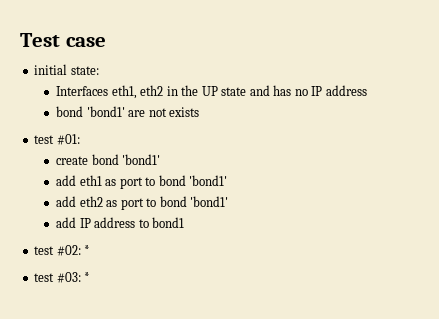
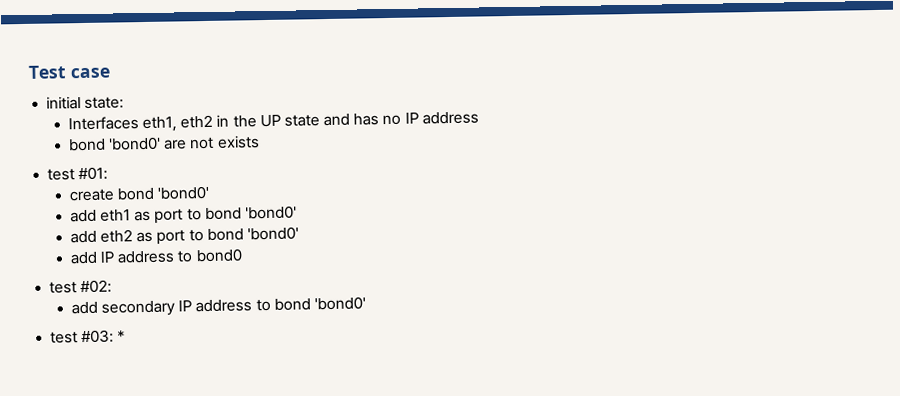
- bond 'bond1' are not exists
+ bond 'bond0' are not exists
- create bond 'bond1'
+ create bond 'bond0'
- add eth1 as port to bond 'bond1'
+ add eth1 as port to bond 'bond0'
- add eth2 as port to bond 'bond1'
+ add eth2 as port to bond 'bond0'
- add IP address to bond1
+ add IP address to bond0
- test #02: *
+ test #02:
+ add secondary IP address to bond 'bond0'

